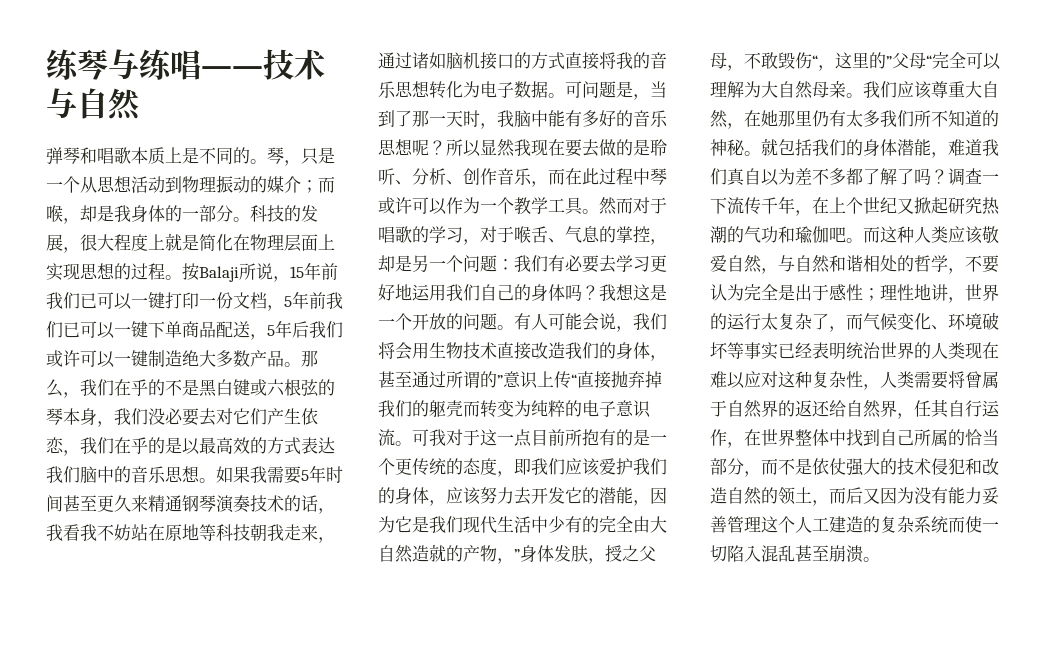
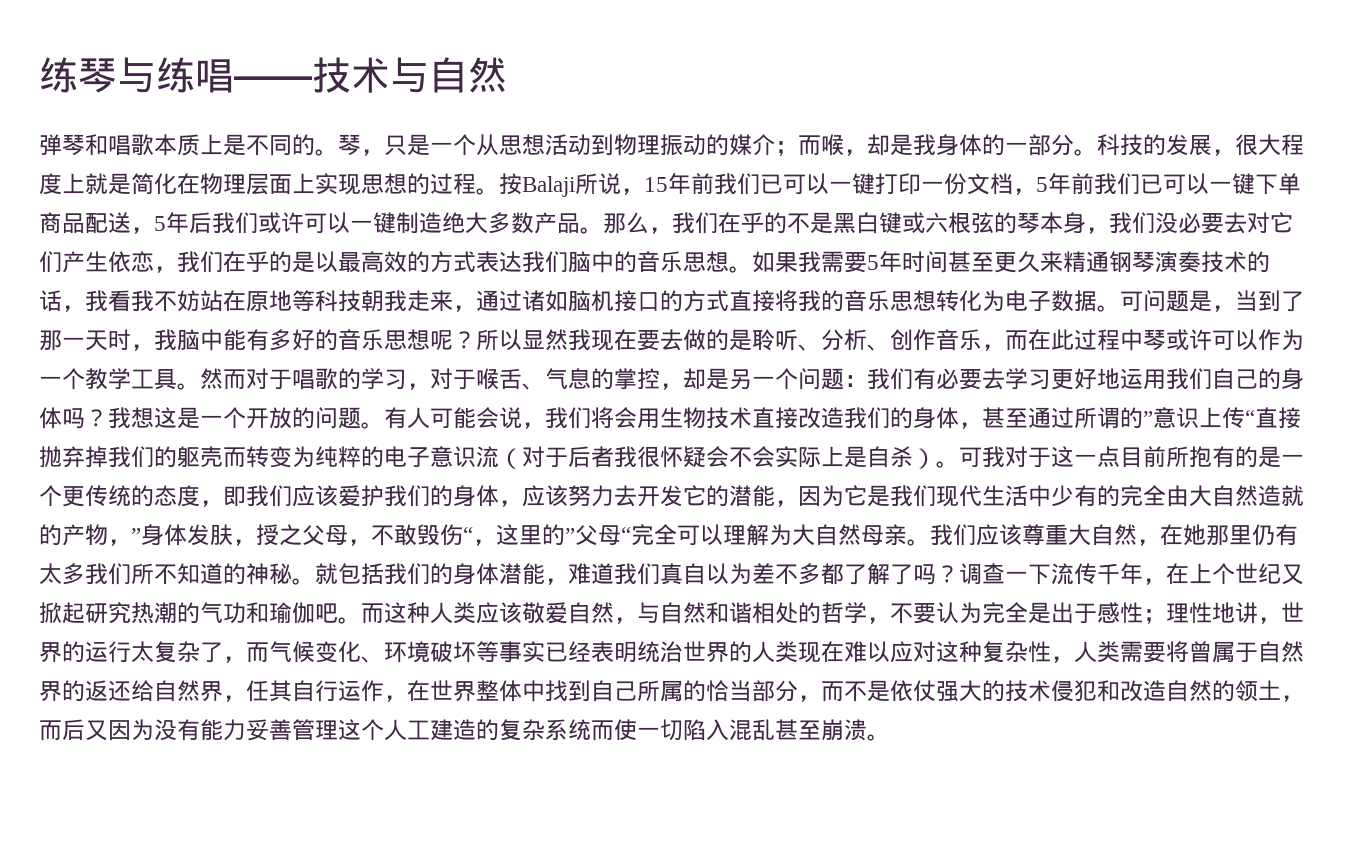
- 有人可能会说，我们将会用生物技术直接改造我们的身体，甚至通过所谓的”意识上传“直接抛弃掉我们的躯壳而转变为纯粹的电子意识流。
+ 有人可能会说，我们将会用生物技术直接改造我们的身体，甚至通过所谓的”意识上传“直接抛弃掉我们的躯壳而转变为纯粹的电子意识流（对于后者我很怀疑会不会实际上是自杀）。

